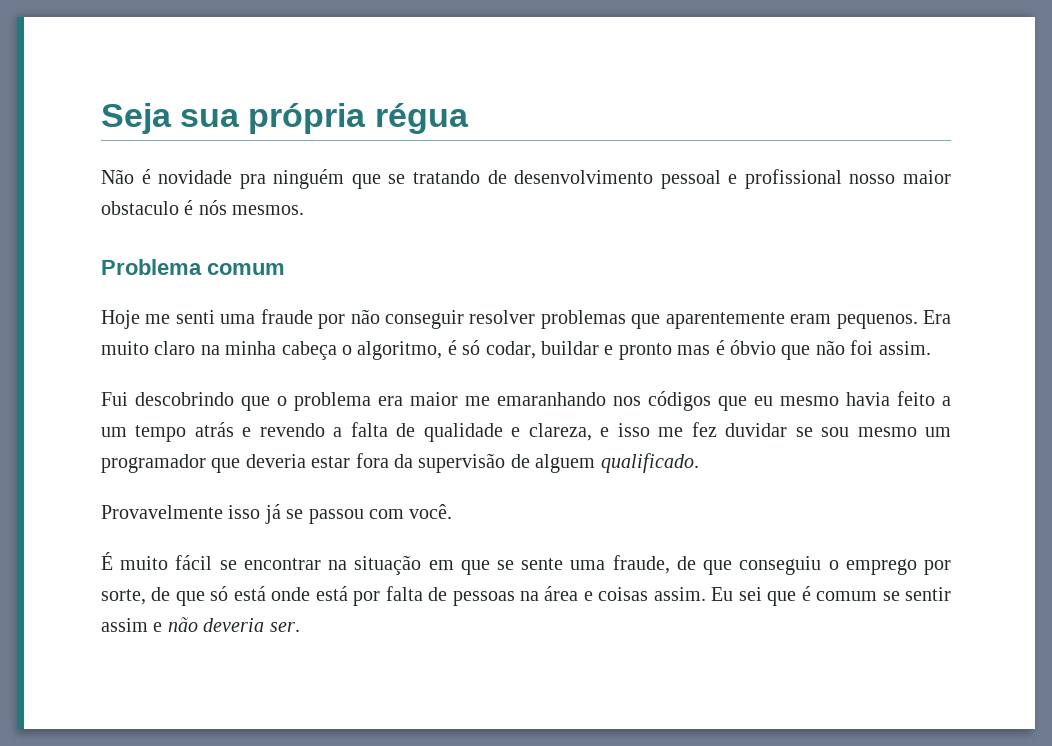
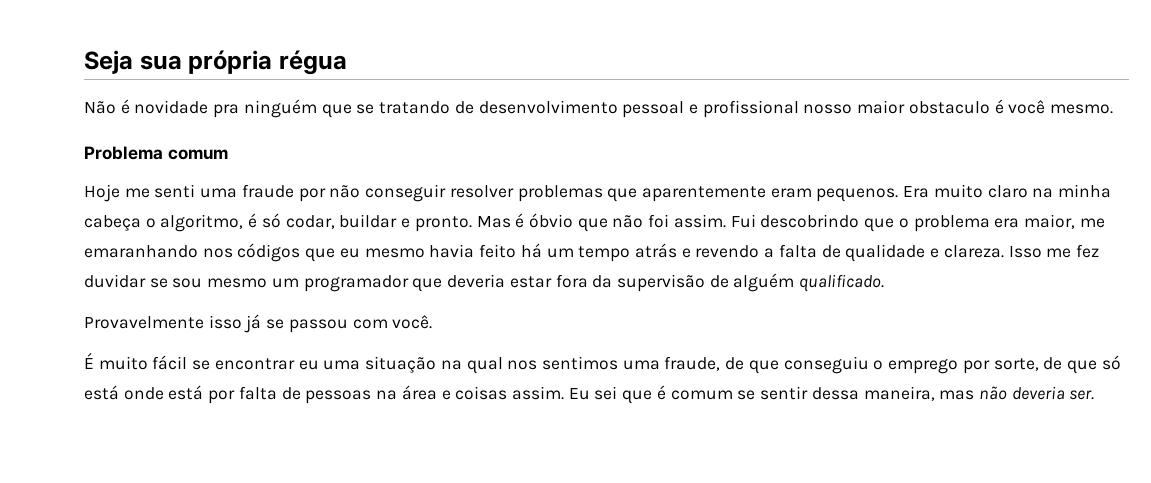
- Não é novidade pra ninguém que se tratando de desenvolvimento pessoal e profissional nosso maior obstaculo é nós mesmos.
+ Não é novidade pra ninguém que se tratando de desenvolvimento pessoal e profissional nosso maior obstaculo é você mesmo.
- Era muito claro na minha cabeça o algoritmo, é só codar, buildar e pronto mas é óbvio que não foi assim.
- Fui descobrindo que o problema era maior me emaranhando nos códigos que eu mesmo havia feito a um tempo atrás e revendo a falta de qualidade e clareza, e isso me fez duvidar se sou mesmo um programador que deveria estar fora da supervisão de alguem qualificado.
+ Era muito claro na minha cabeça o algoritmo, é só codar, buildar e pronto. Mas é óbvio que não foi assim. Fui descobrindo que o problema era maior, me emaranhando nos códigos que eu mesmo havia feito há um tempo atrás e revendo a falta de qualidade e clareza. Isso me fez duvidar se sou mesmo um programador que deveria estar fora da supervisão de alguém qualificado.
- É muito fácil se encontrar na situação em que se sente uma fraude, de que conseguiu o emprego por sorte, de que só está onde está por falta de pessoas na área e coisas assim.
+ É muito fácil se encontrar eu uma situação na qual nos sentimos uma fraude, de que conseguiu o emprego por sorte, de que só está onde está por falta de pessoas na área e coisas assim.
- Eu sei que é comum se sentir assim e não deveria ser.
+ Eu sei que é comum se sentir dessa maneira, mas não deveria ser.

